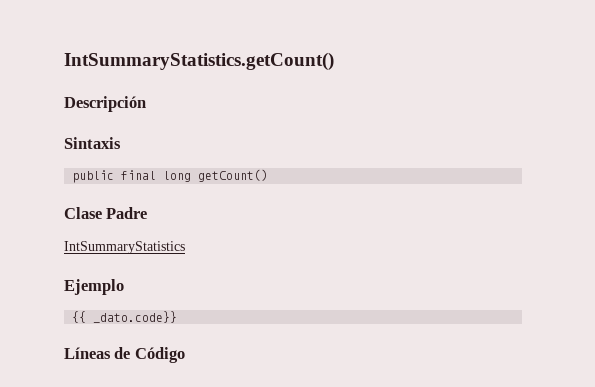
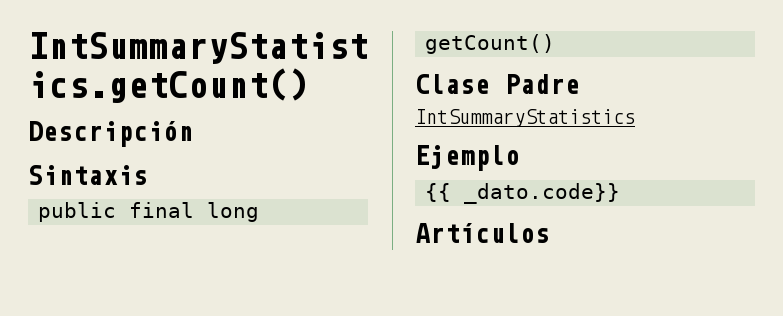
- Líneas de Código
+ Artículos

